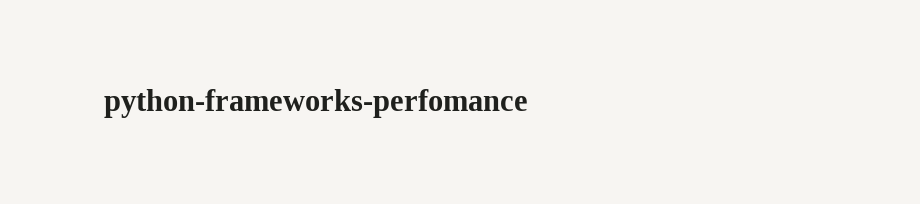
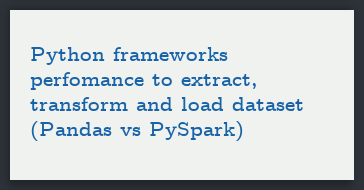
- python-frameworks-perfomance
+ Python frameworks perfomance to extract, transform and load dataset (Pandas vs PySpark)

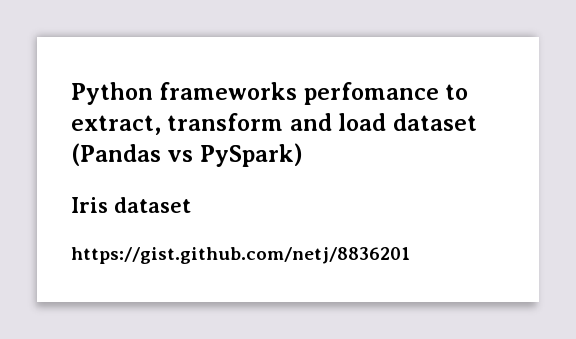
+ Iris dataset
+ https://gist.github.com/netj/8836201

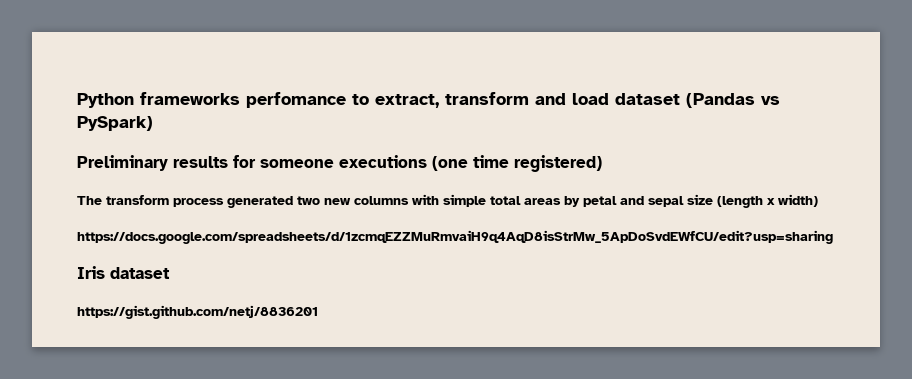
+ Preliminary results for someone executions (one time registered)
+ The transform process generated two new columns with simple total areas by petal and sepal size (length x width)
+ https://docs.google.com/spreadsheets/d/1zcmqEZZMuRmvaiH9q4AqD8isStrMw_5ApDoSvdEWfCU/edit?usp=sharing

